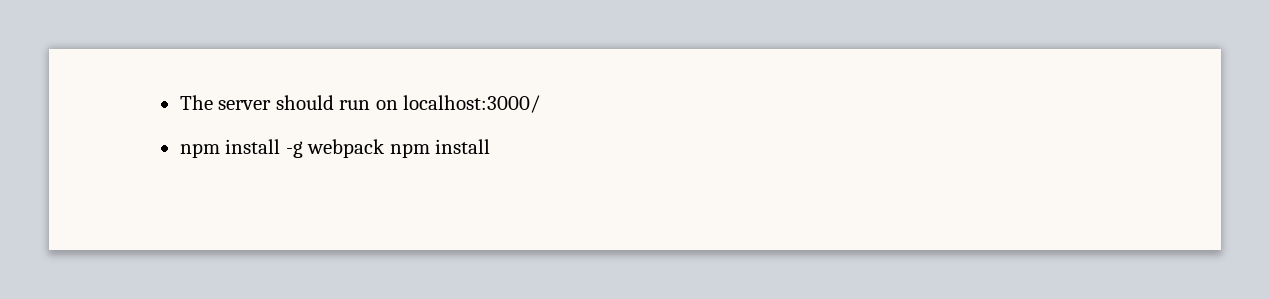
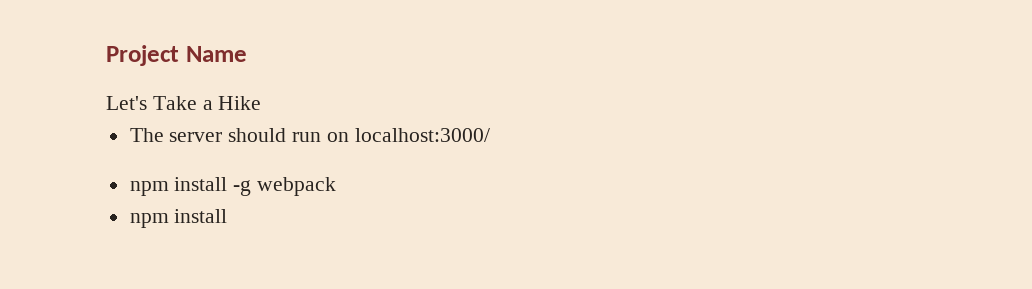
+ Project Name
+ Let's Take a Hike
- npm install -g webpack npm install
+ npm install -g webpack
+ npm install

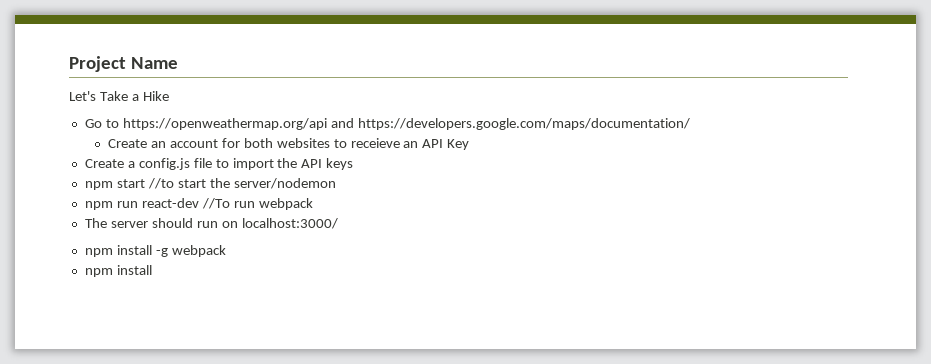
+ Go to https://openweathermap.org/api and https://developers.google.com/maps/documentation/
+ Create an account for both websites to receieve an API Key
+ Create a config.js file to import the API keys
+ npm start //to start the server/nodemon
+ npm run react-dev //To run webpack

